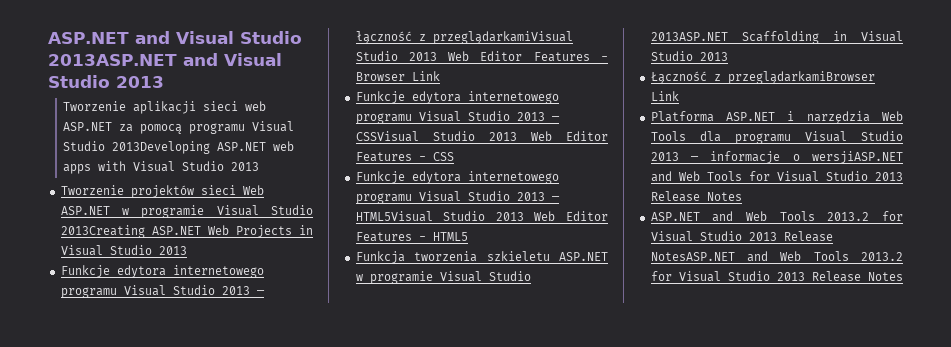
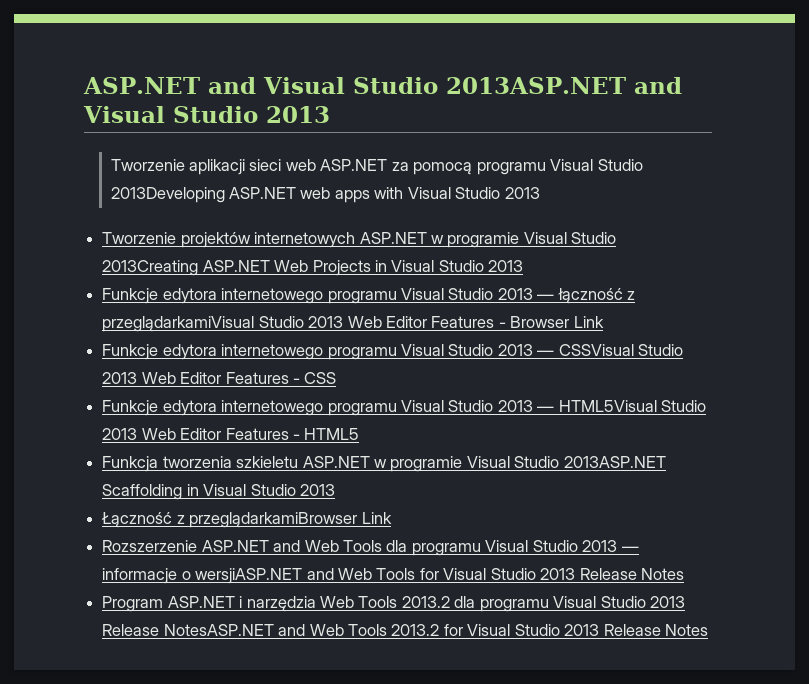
- Tworzenie projektów sieci Web ASP.NET w programie Visual Studio 2013Creating ASP.NET Web Projects in Visual Studio 2013
+ Tworzenie projektów internetowych ASP.NET w programie Visual Studio 2013Creating ASP.NET Web Projects in Visual Studio 2013
- Platforma ASP.NET i narzędzia Web Tools dla programu Visual Studio 2013 — informacje o wersjiASP.NET and Web Tools for Visual Studio 2013 Release Notes
+ Rozszerzenie ASP.NET and Web Tools dla programu Visual Studio 2013 — informacje o wersjiASP.NET and Web Tools for Visual Studio 2013 Release Notes
- ASP.NET and Web Tools 2013.2 for Visual Studio 2013 Release NotesASP.NET and Web Tools 2013.2 for Visual Studio 2013 Release Notes
+ Program ASP.NET i narzędzia Web Tools 2013.2 dla programu Visual Studio 2013 Release NotesASP.NET and Web Tools 2013.2 for Visual Studio 2013 Release Notes

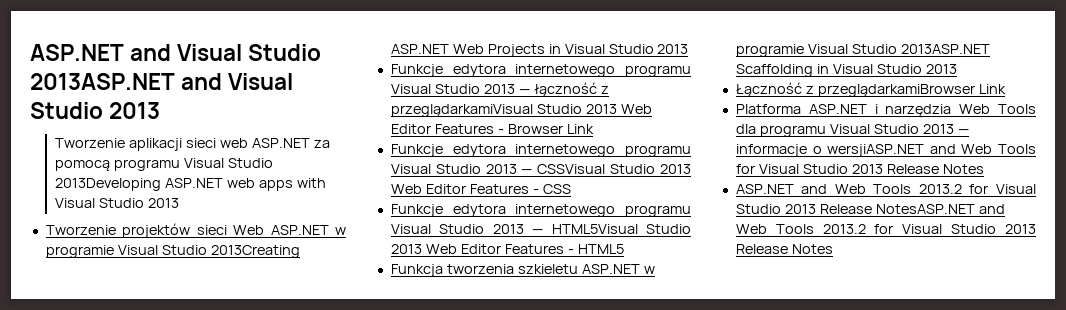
- Tworzenie projektów internetowych ASP.NET w programie Visual Studio 2013Creating ASP.NET Web Projects in Visual Studio 2013
+ Tworzenie projektów sieci Web ASP.NET w programie Visual Studio 2013Creating ASP.NET Web Projects in Visual Studio 2013
- Rozszerzenie ASP.NET and Web Tools dla programu Visual Studio 2013 — informacje o wersjiASP.NET and Web Tools for Visual Studio 2013 Release Notes
+ Platforma ASP.NET i narzędzia Web Tools dla programu Visual Studio 2013 — informacje o wersjiASP.NET and Web Tools for Visual Studio 2013 Release Notes
- Program ASP.NET i narzędzia Web Tools 2013.2 dla programu Visual Studio 2013 Release NotesASP.NET and Web Tools 2013.2 for Visual Studio 2013 Release Notes
+ ASP.NET and Web Tools 2013.2 for Visual Studio 2013 Release NotesASP.NET and Web Tools 2013.2 for Visual Studio 2013 Release Notes

